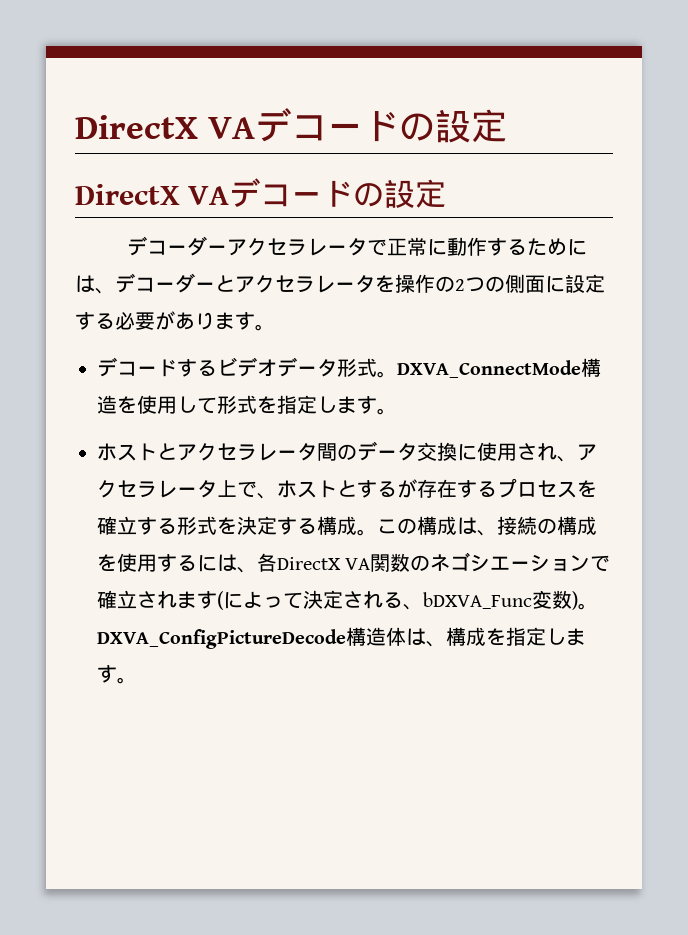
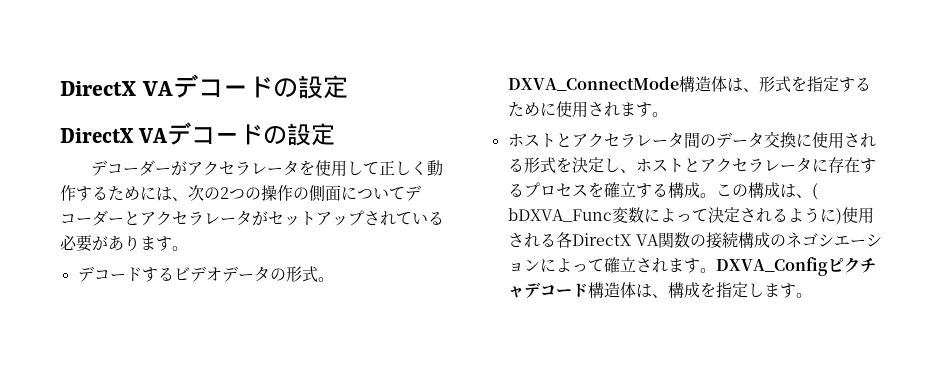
- デコーダーアクセラレータで正常に動作するためには、デコーダーとアクセラレータを操作の2つの側面に設定する必要があります。
+ デコーダーがアクセラレータを使用して正しく動作するためには、次の2つの操作の側面についてデコーダーとアクセラレータがセットアップされている必要があります。
- デコードするビデオデータ形式。
+ デコードするビデオデータの形式。
- DXVA_ConnectMode構造を使用して形式を指定します。
+ DXVA_ConnectMode構造体は、形式を指定するために使用されます。
- ホストとアクセラレータ間のデータ交換に使用され、アクセラレータ上で、ホストとするが存在するプロセスを確立する形式を決定する構成。
+ ホストとアクセラレータ間のデータ交換に使用される形式を決定し、ホストとアクセラレータに存在するプロセスを確立する構成。
- この構成は、接続の構成を使用するには、各DirectX VA関数のネゴシエーションで確立されます(によって決定される、bDXVA_Func変数)。DXVA_ConfigPictureDecode構造体は、構成を指定します。
+ この構成は、( bDXVA_Func変数によって決定されるように)使用される各DirectX VA関数の接続構成のネゴシエーションによって確立されます。DXVA_Configピクチャデコード構造体は、構成を指定します。

